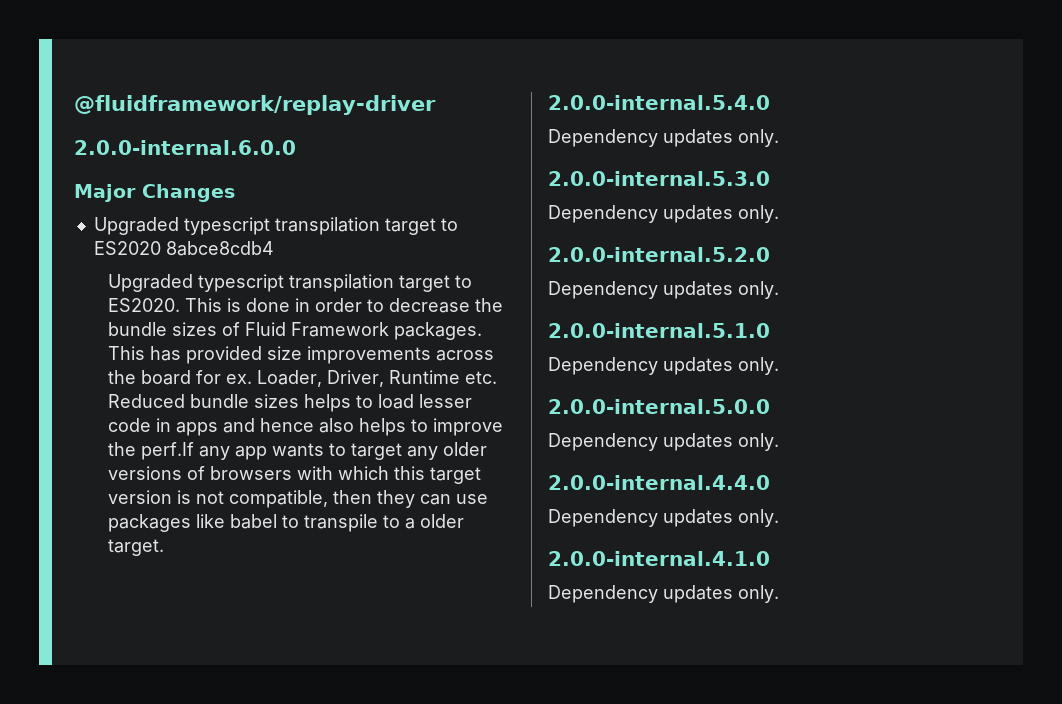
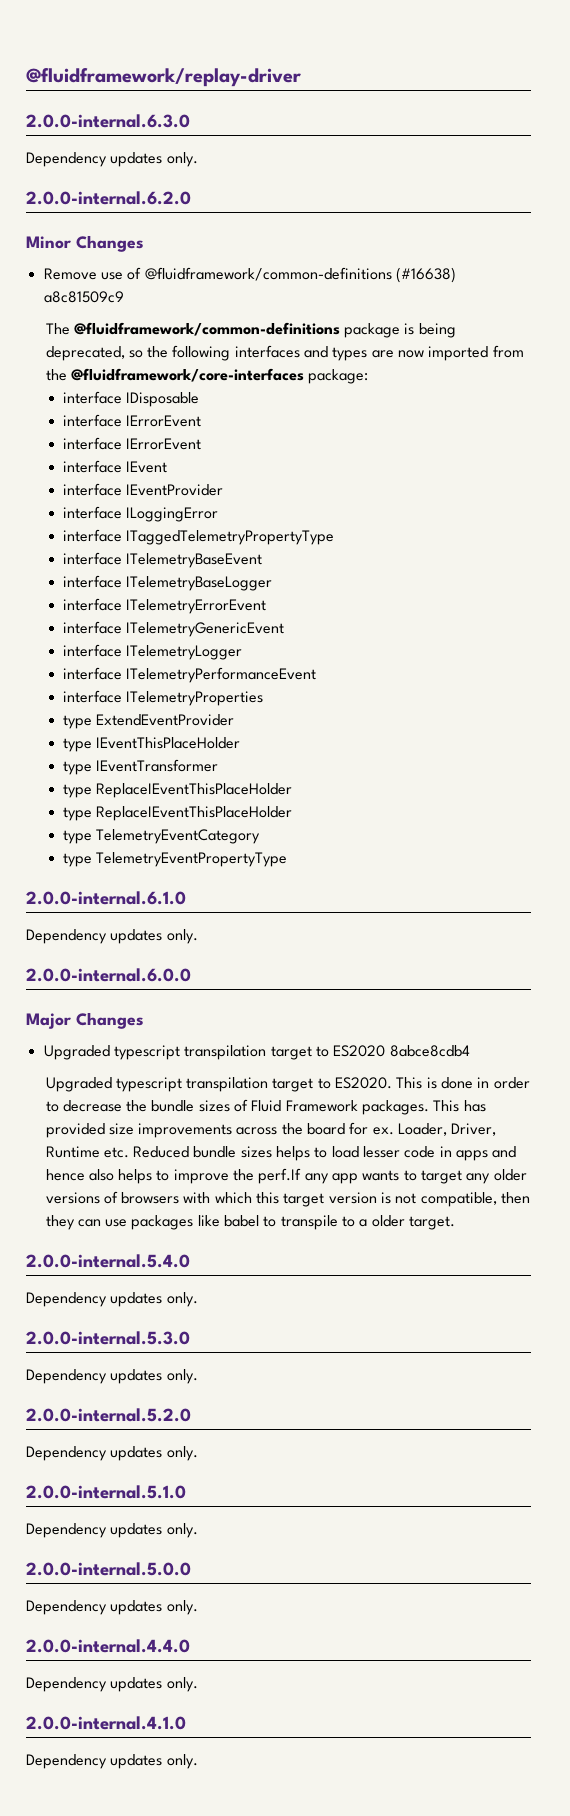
+ 2.0.0-internal.6.3.0
+ Dependency updates only.
+ 2.0.0-internal.6.2.0
+ Minor Changes
+ Remove use of @fluidframework/common-definitions (#16638) a8c81509c9
+ The @fluidframework/common-definitions package is being deprecated, so the following interfaces and types are now imported from the @fluidframework/core-interfaces package:
+ interface IDisposable
+ interface IErrorEvent
+ interface IErrorEvent
+ interface IEvent
+ interface IEventProvider
+ interface ILoggingError
+ interface ITaggedTelemetryPropertyType
+ interface ITelemetryBaseEvent
+ interface ITelemetryBaseLogger
+ interface ITelemetryErrorEvent
+ interface ITelemetryGenericEvent
+ interface ITelemetryLogger
+ interface ITelemetryPerformanceEvent
+ interface ITelemetryProperties
+ type ExtendEventProvider
+ type IEventThisPlaceHolder
+ type IEventTransformer
+ type ReplaceIEventThisPlaceHolder
+ type ReplaceIEventThisPlaceHolder
+ type TelemetryEventCategory
+ type TelemetryEventPropertyType
+ 2.0.0-internal.6.1.0
+ Dependency updates only.

